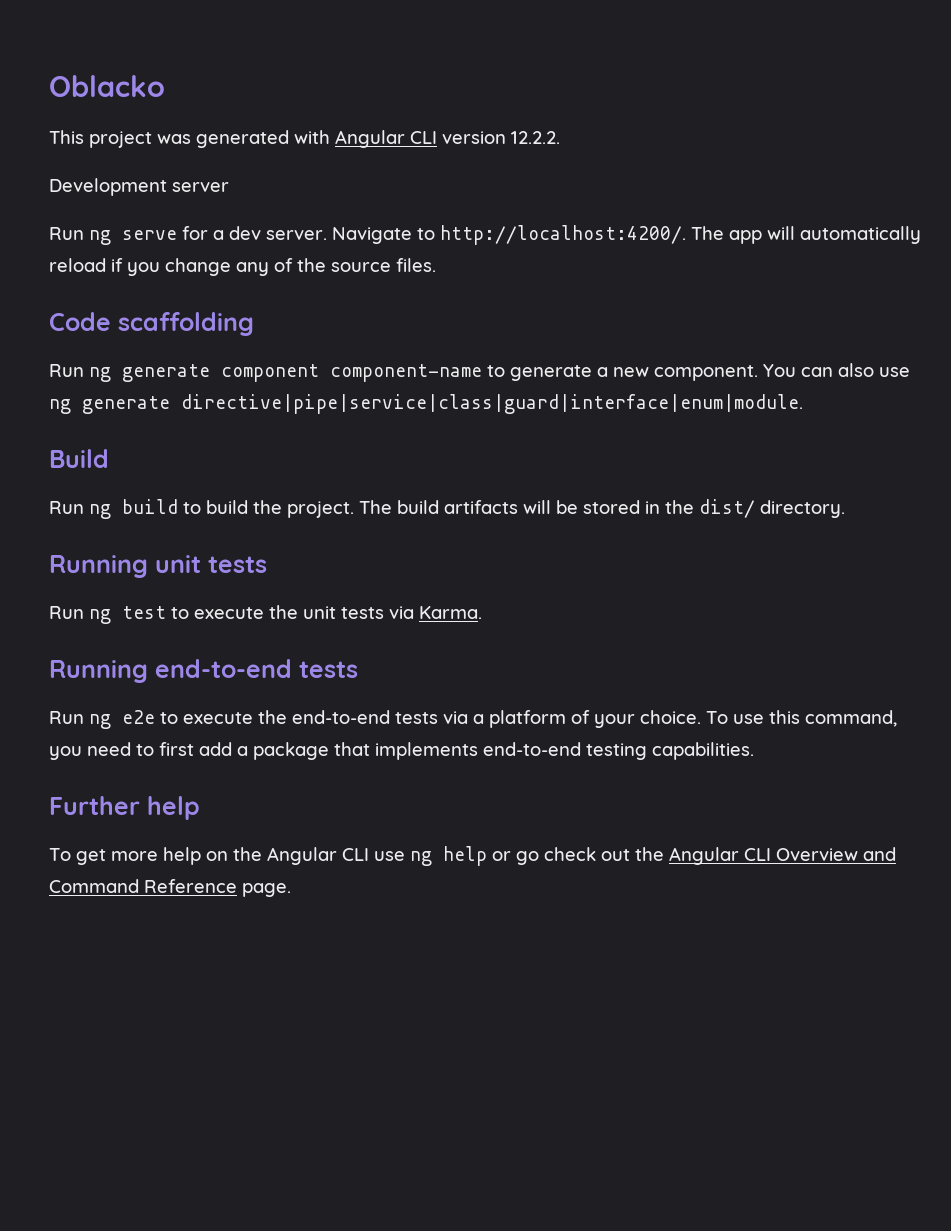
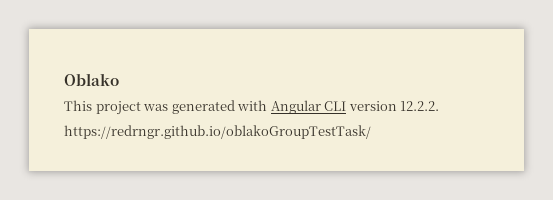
- Oblacko
+ Oblako
- Development server
- Run ng serve for a dev server. Navigate to http://localhost:4200/. The app will automatically reload if you change any of the source files.
- Code scaffolding
- Run ng generate component component-name to generate a new component. You can also use ng generate directive|pipe|service|class|guard|interface|enum|module.
- Build
- Run ng build to build the project. The build artifacts will be stored in the dist/ directory.
- Running unit tests
- Run ng test to execute the unit tests via Karma.
- Running end-to-end tests
- Run ng e2e to execute the end-to-end tests via a platform of your choice. To use this command, you need to first add a package that implements end-to-end testing capabilities.
- Further help
- To get more help on the Angular CLI use ng help or go check out the Angular CLI Overview and Command Reference page.
+ https://redrngr.github.io/oblakoGroupTestTask/

